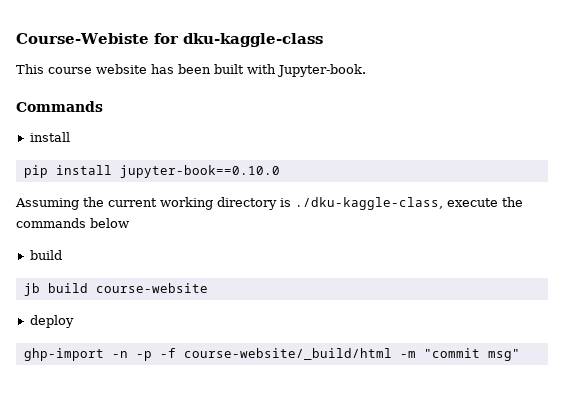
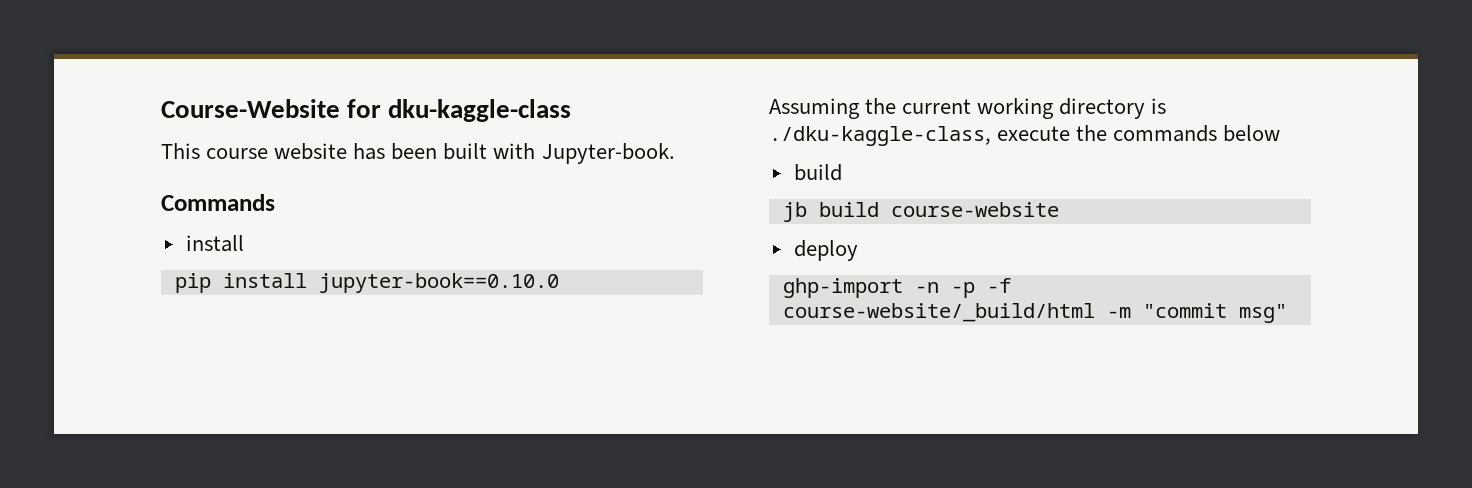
- Course-Webiste for dku-kaggle-class
+ Course-Website for dku-kaggle-class

